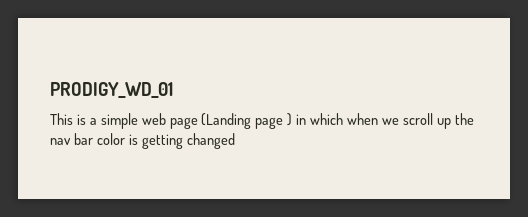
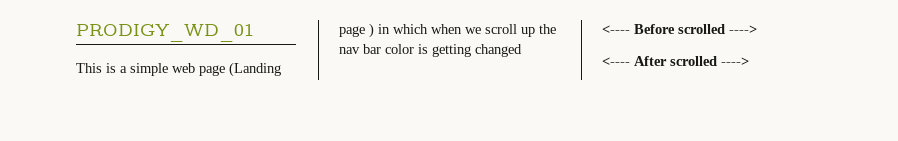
+ <---- Before scrolled ---->
+ <---- After scrolled ---->

